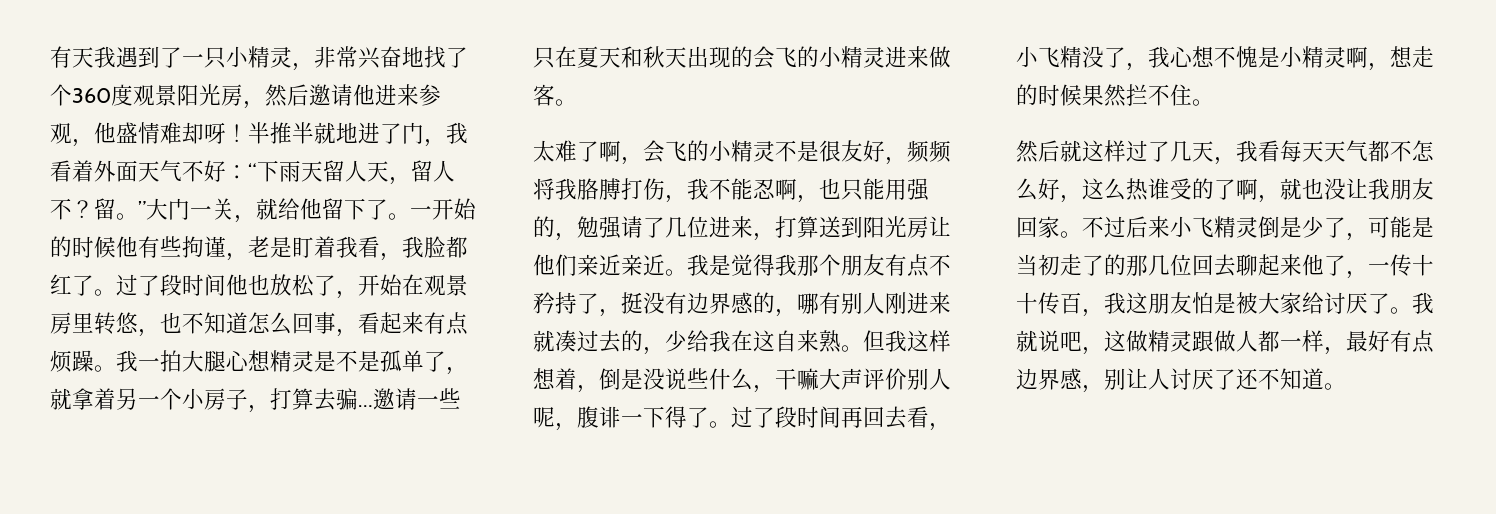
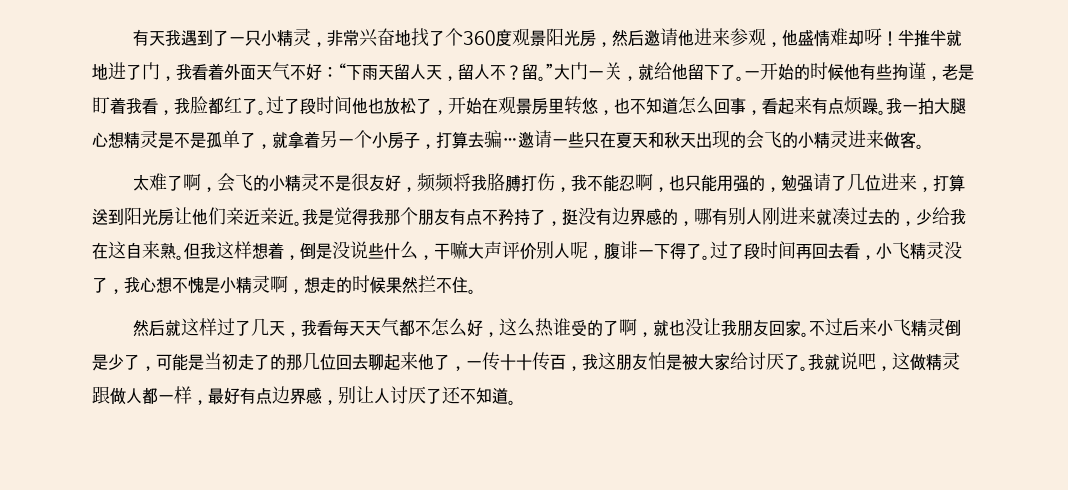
- 过了段时间再回去看，小飞精没了，我心想不愧是小精灵啊，想走的时候果然拦不住。
+ 过了段时间再回去看，小飞精灵没了，我心想不愧是小精灵啊，想走的时候果然拦不住。

